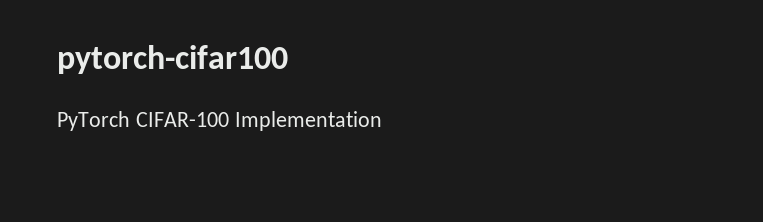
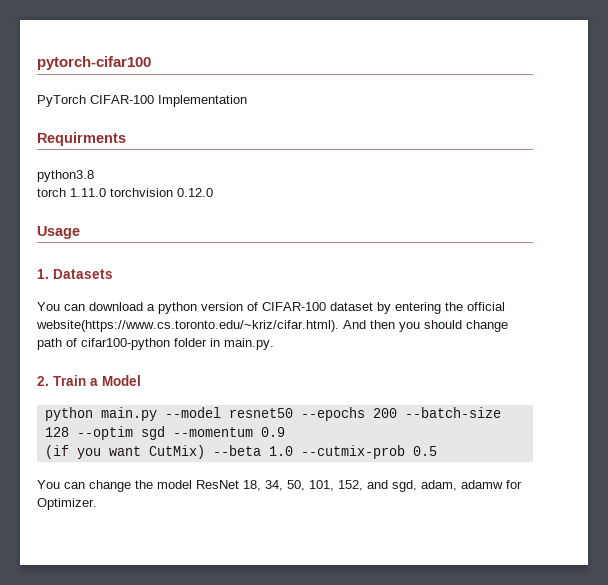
+ Requirments
+ python3.8
+ torch 1.11.0 torchvision 0.12.0
+ Usage
+ 1. Datasets
+ You can download a python version of CIFAR-100 dataset by entering the official website(https://www.cs.toronto.edu/~kriz/cifar.html). And then you should change path of cifar100-python folder in main.py.
+ 2. Train a Model
+ python main.py --model resnet50 --epochs 200 --batch-size 128 --optim sgd --momentum 0.9
+ (if you want CutMix) --beta 1.0 --cutmix-prob 0.5
+ You can change the model ResNet 18, 34, 50, 101, 152, and sgd, adam, adamw for Optimizer.

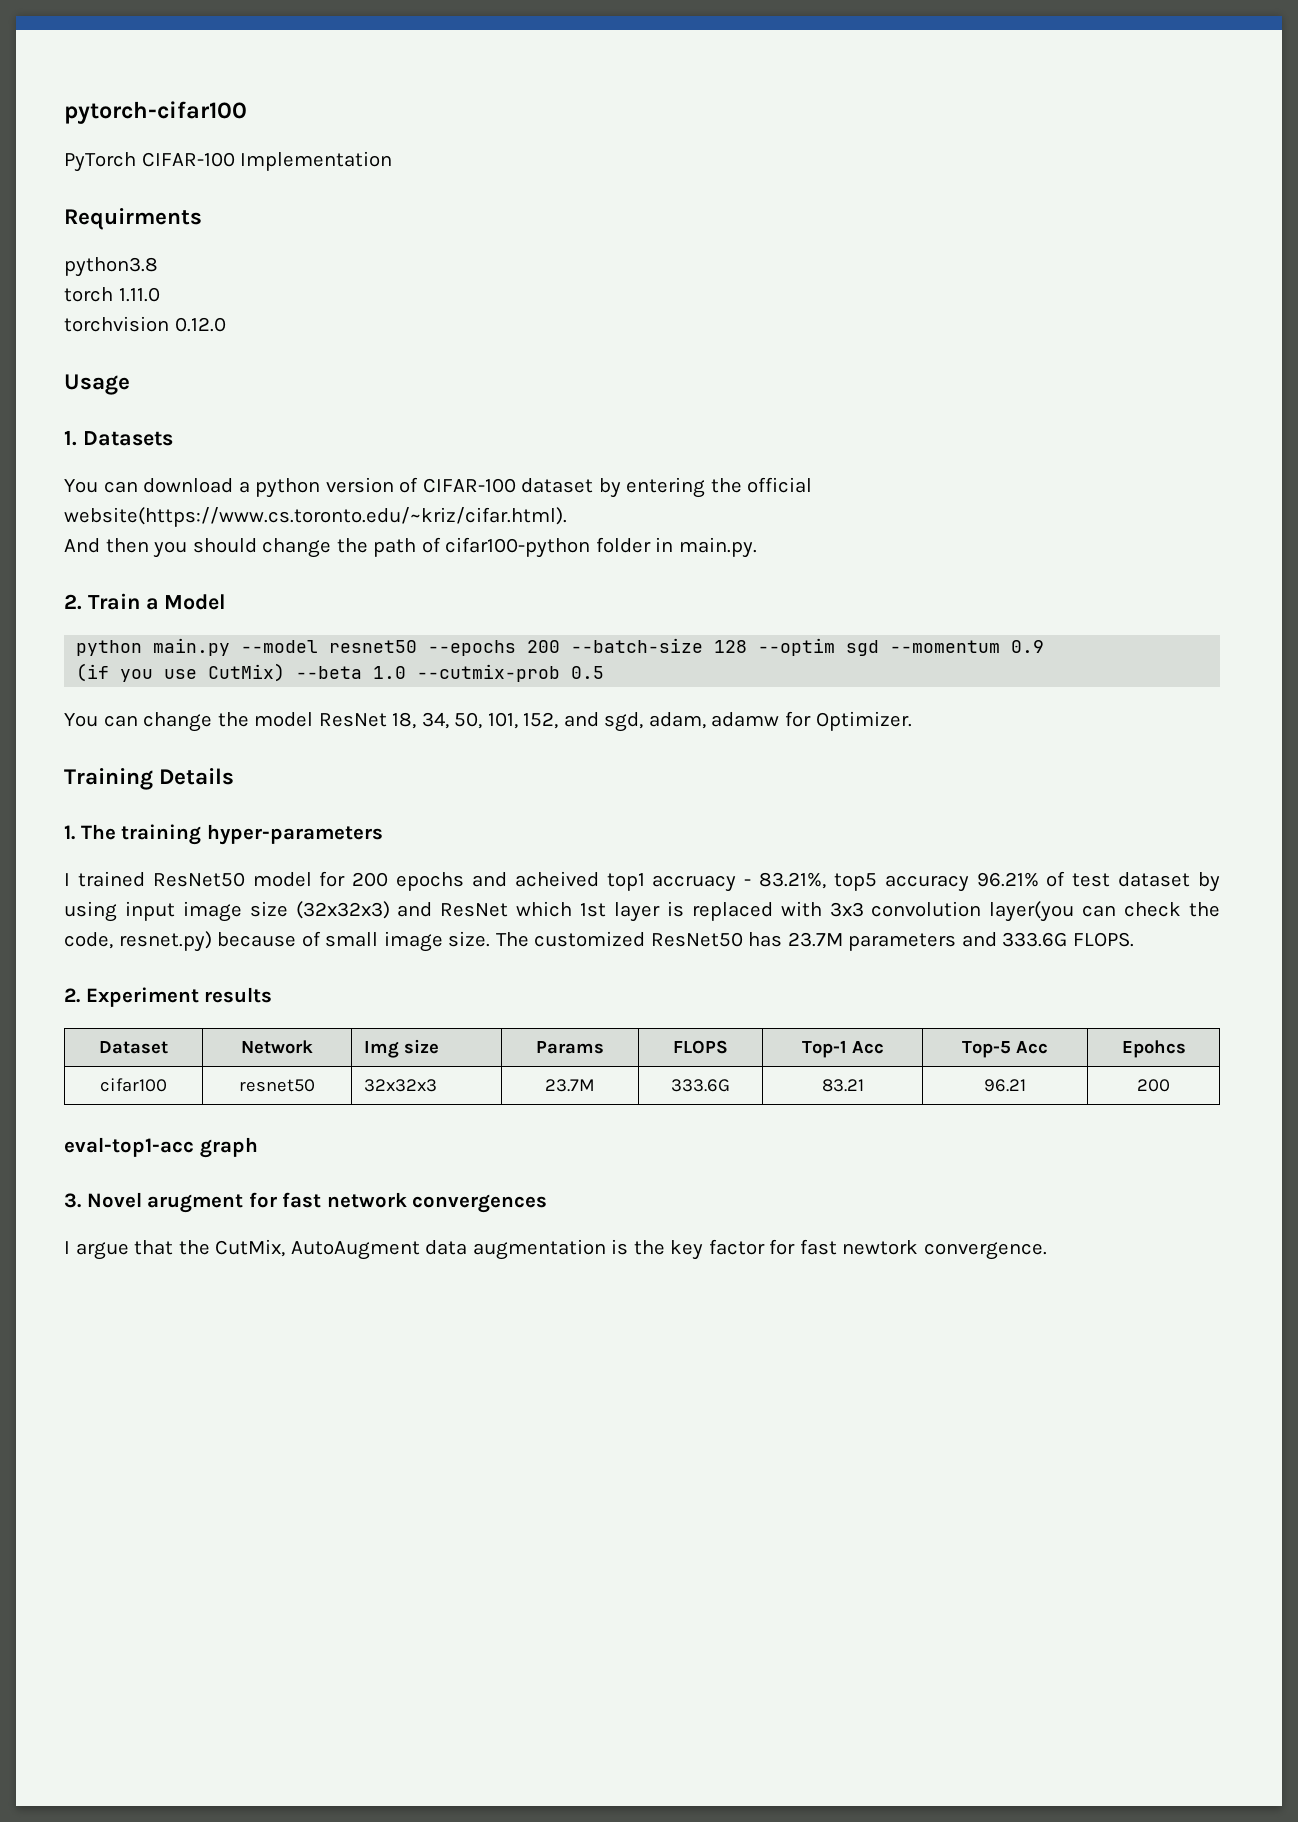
- torch 1.11.0 torchvision 0.12.0
+ torch 1.11.0
+ torchvision 0.12.0
- You can download a python version of CIFAR-100 dataset by entering the official website(https://www.cs.toronto.edu/~kriz/cifar.html). And then you should change path of cifar100-python folder in main.py.
+ You can download a python version of CIFAR-100 dataset by entering the official website(https://www.cs.toronto.edu/~kriz/cifar.html).
+ And then you should change the path of cifar100-python folder in main.py.
- (if you want CutMix) --beta 1.0 --cutmix-prob 0.5
+ (if you use CutMix) --beta 1.0 --cutmix-prob 0.5
+ Training Details
+ 1. The training hyper-parameters
+ I trained ResNet50 model for 200 epochs and acheived top1 accruacy - 83.21%, top5 accuracy 96.21% of test dataset by using input image size (32x32x3) and ResNet which 1st layer is replaced with 3x3 convolution layer(you can check the code, resnet.py) because of small image size. The customized ResNet50 has 23.7M parameters and 333.6G FLOPS.
+ 2. Experiment results
+ Dataset | Network | Img size | Params | FLOPS | Top-1 Acc | Top-5 Acc | Epohcs
+ cifar100 | resnet50 | 32x32x3 | 23.7M | 333.6G | 83.21 | 96.21 | 200
+ eval-top1-acc graph
+ 3. Novel arugment for fast network convergences
+ I argue that the CutMix, AutoAugment data augmentation is the key factor for fast newtork convergence.

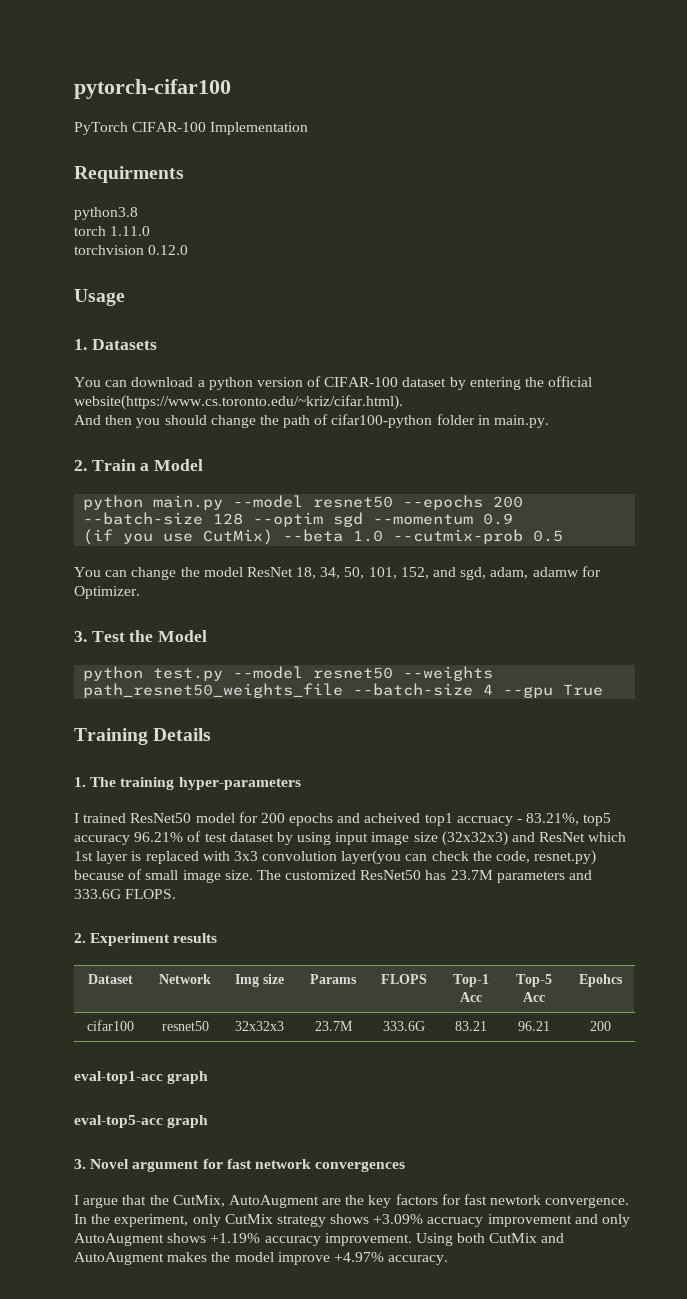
+ 3. Test the Model
+ python test.py --model resnet50 --weights path_resnet50_weights_file --batch-size 4 --gpu True
+ eval-top5-acc graph
- 3. Novel arugment for fast network convergences
+ 3. Novel argument for fast network convergences
- I argue that the CutMix, AutoAugment data augmentation is the key factor for fast newtork convergence.
+ I argue that the CutMix, AutoAugment are the key factors for fast newtork convergence.
+ In the experiment, only CutMix strategy shows +3.09% accruacy improvement and only AutoAugment shows +1.19% accuracy improvement. Using both CutMix and AutoAugment makes the model improve +4.97% accuracy.

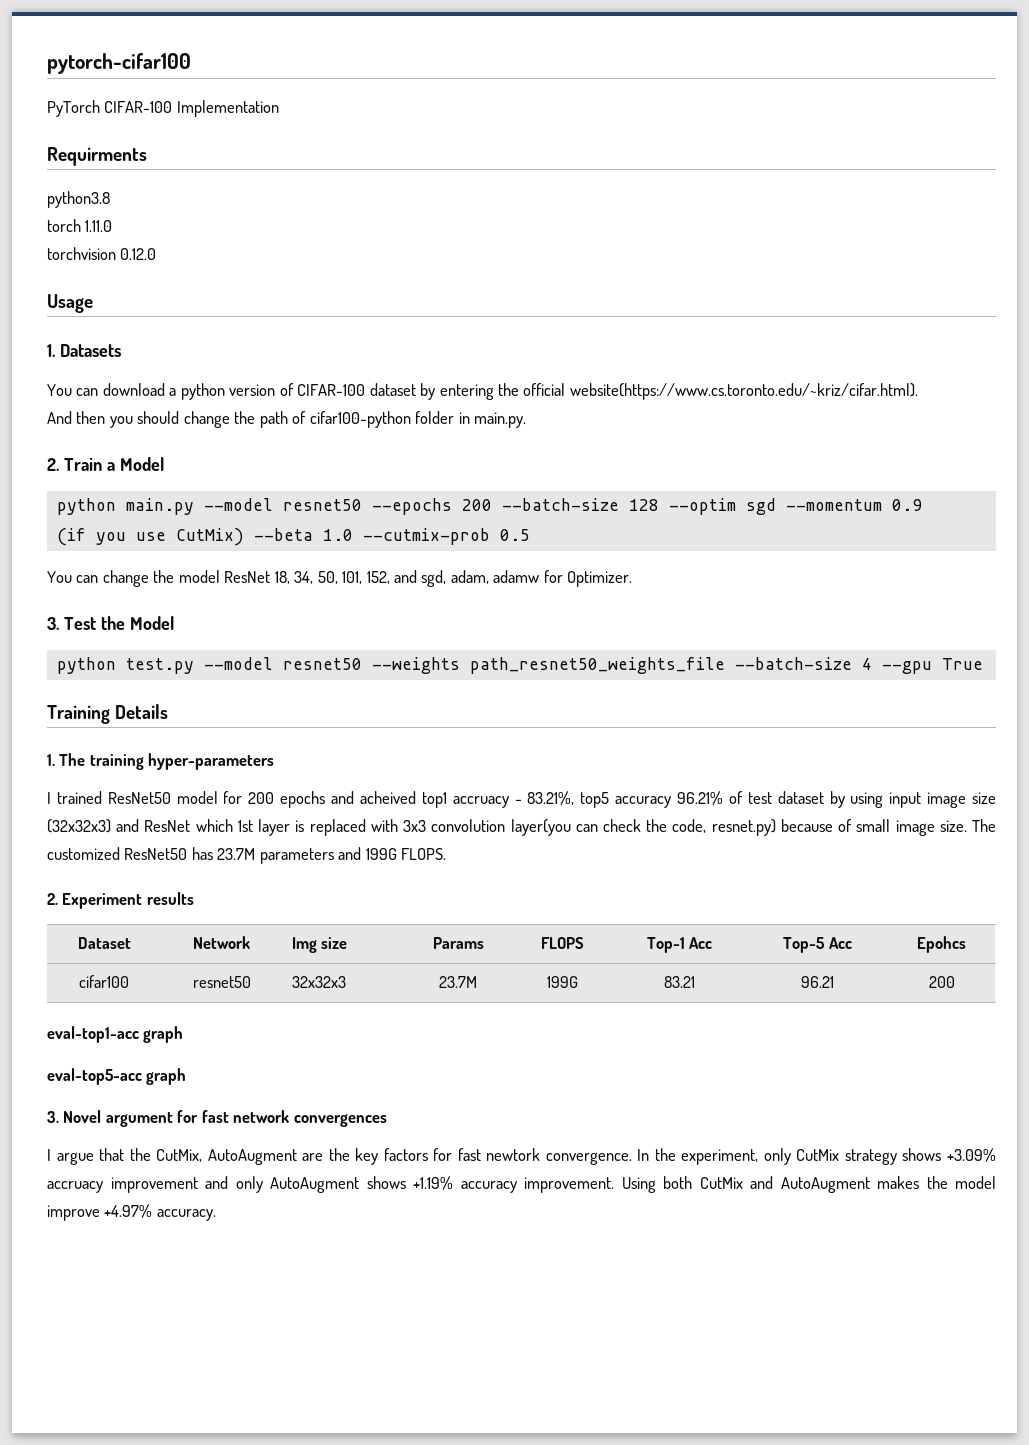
- The customized ResNet50 has 23.7M parameters and 333.6G FLOPS.
+ The customized ResNet50 has 23.7M parameters and 199G FLOPS.
- cifar100 | resnet50 | 32x32x3 | 23.7M | 333.6G | 83.21 | 96.21 | 200
+ cifar100 | resnet50 | 32x32x3 | 23.7M | 199G | 83.21 | 96.21 | 200

